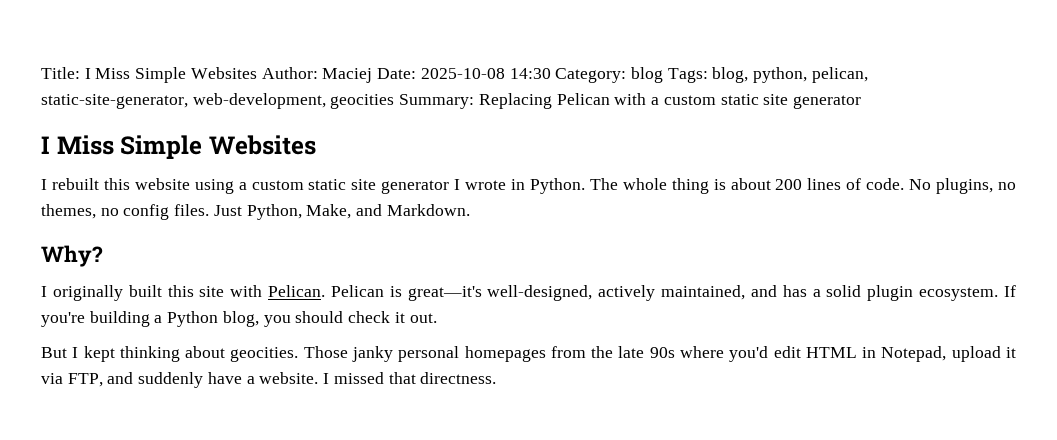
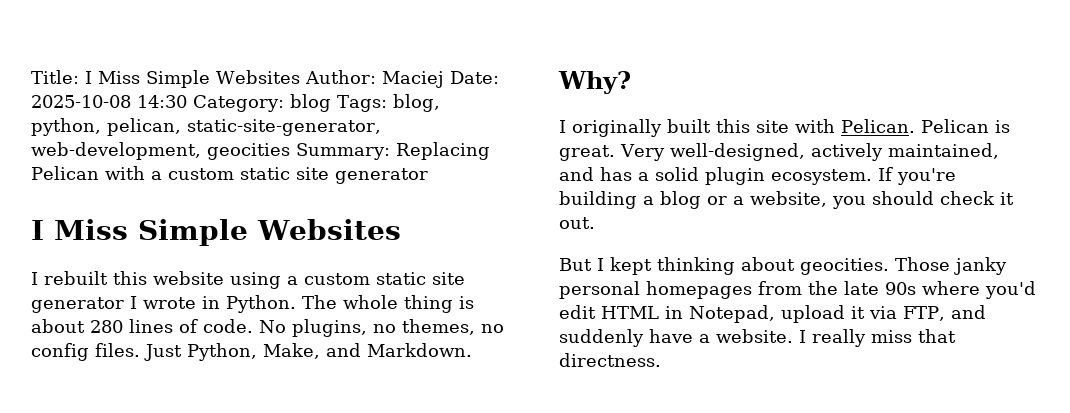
- The whole thing is about 200 lines of code.
+ The whole thing is about 280 lines of code.
- Pelican is great—it's well-designed, actively maintained, and has a solid plugin ecosystem.
+ Pelican is great. Very well-designed, actively maintained, and has a solid plugin ecosystem.
- If you're building a Python blog, you should check it out.
+ If you're building a blog or a website, you should check it out.
- I missed that directness.
+ I really miss that directness.

